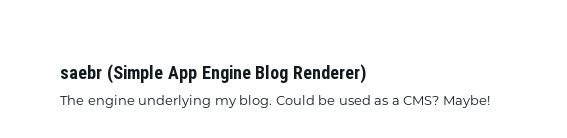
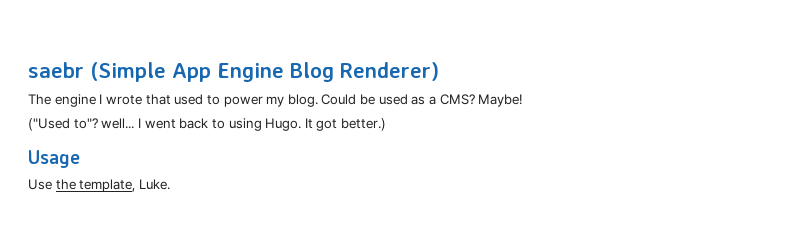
- The engine underlying my blog.
+ The engine I wrote that used to power my blog.
+ ("Used to"? well... I went back to using Hugo. It got better.)
+ Usage
+ Use the template, Luke.

